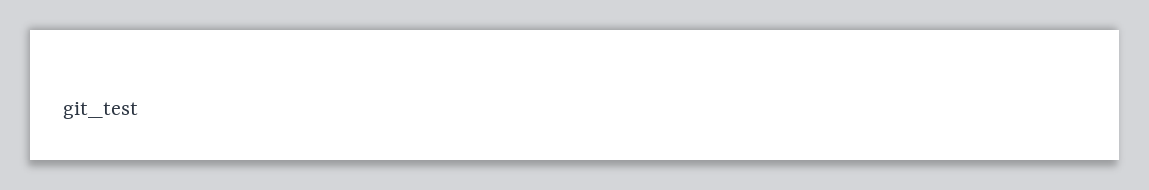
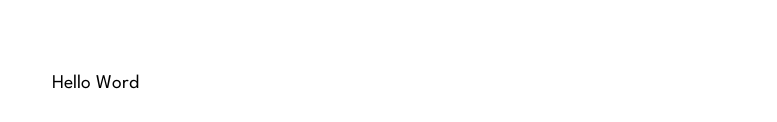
- git_test
+ Hello Word

